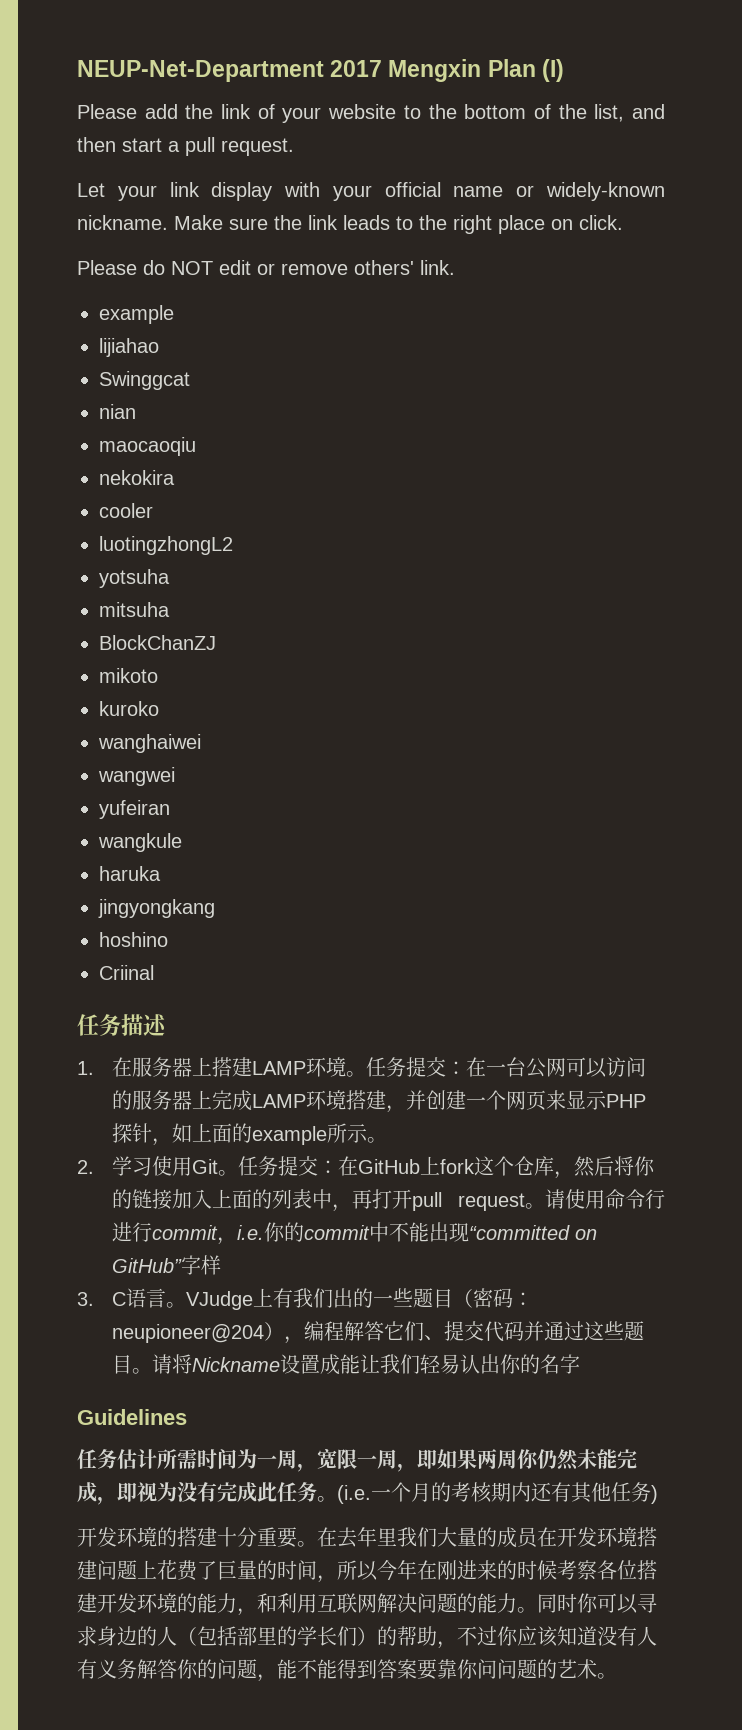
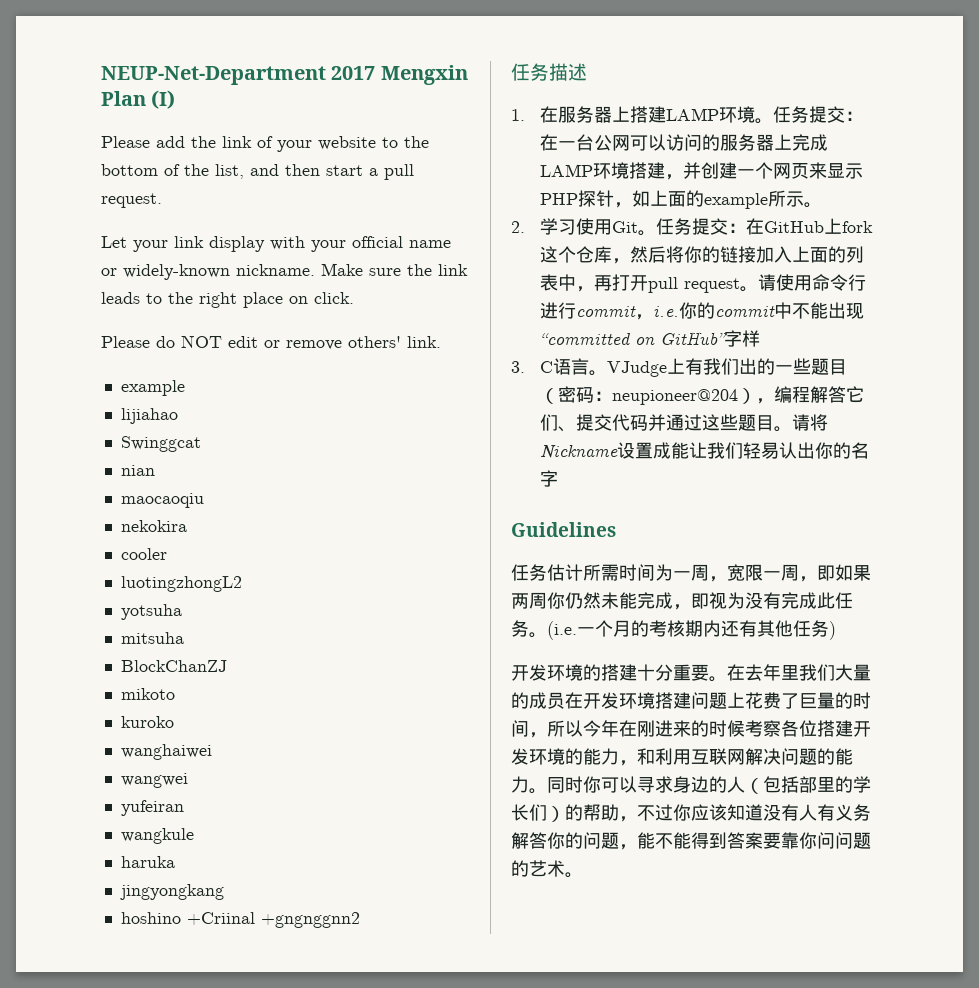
- hoshino
- Criinal
+ hoshino +Criinal +gngnggnn2

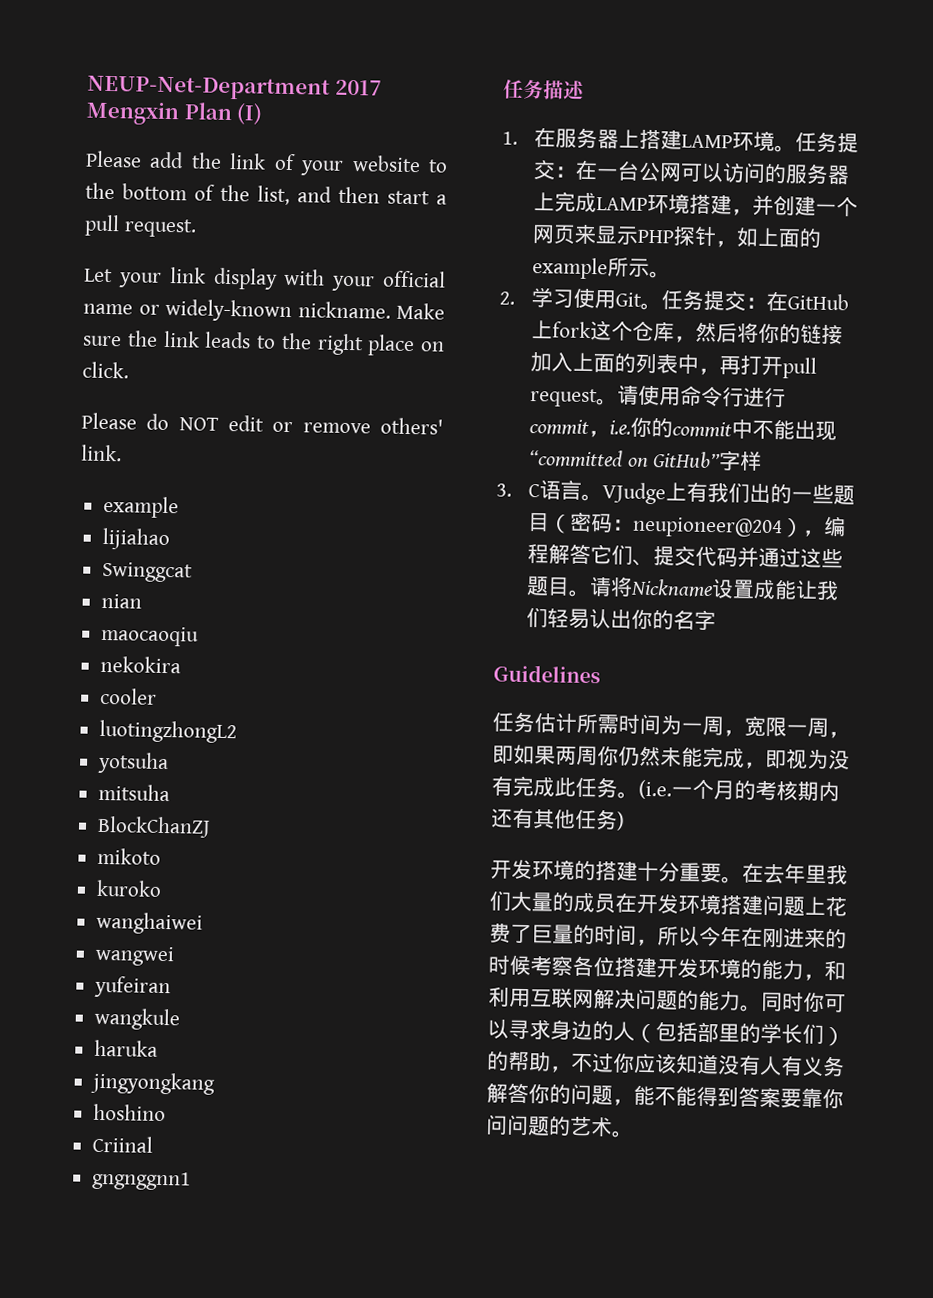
- hoshino +Criinal +gngnggnn2
+ hoshino
+ Criinal
+ gngnggnn1

